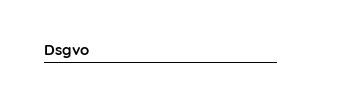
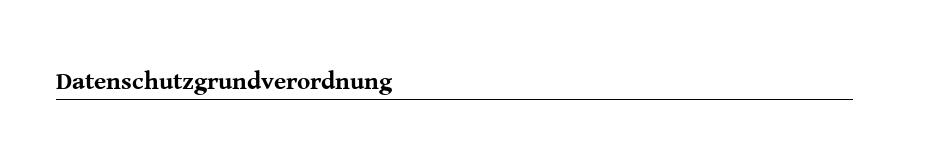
- Dsgvo
+ Datenschutzgrundverordnung

